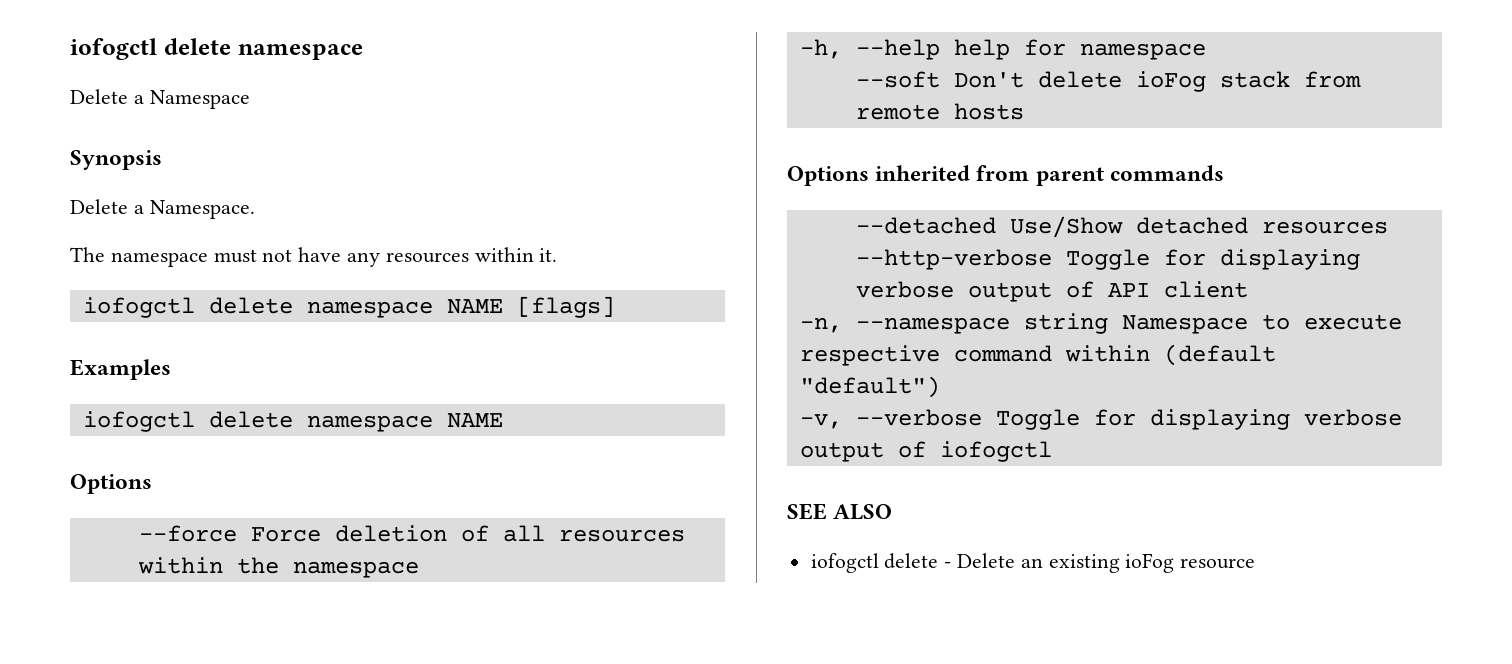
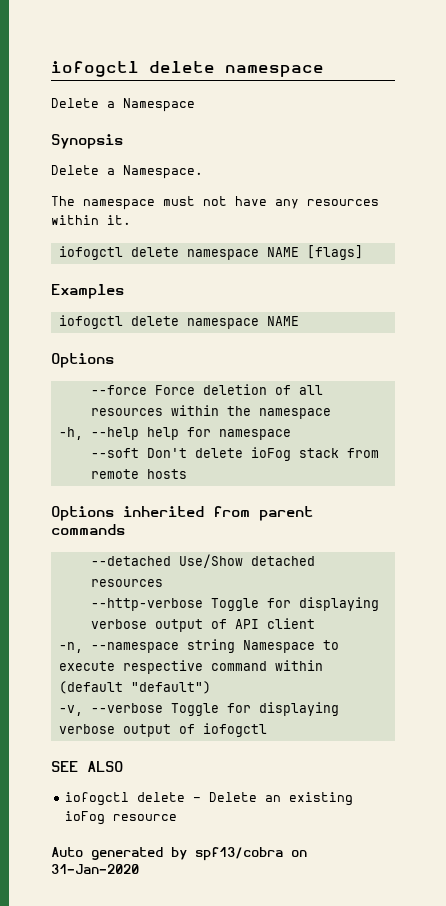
+ Auto generated by spf13/cobra on 31-Jan-2020

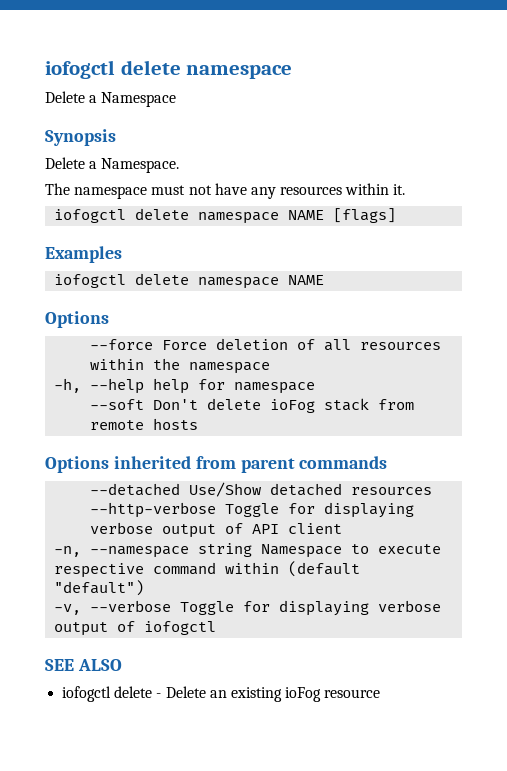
- Auto generated by spf13/cobra on 31-Jan-2020

